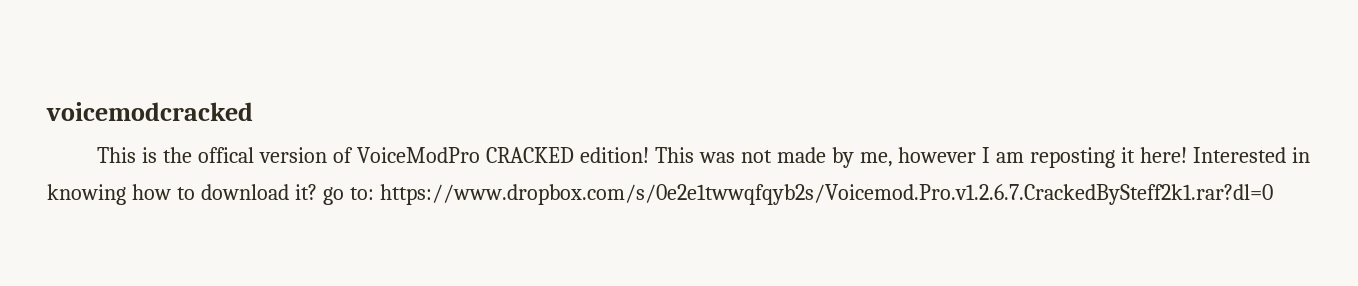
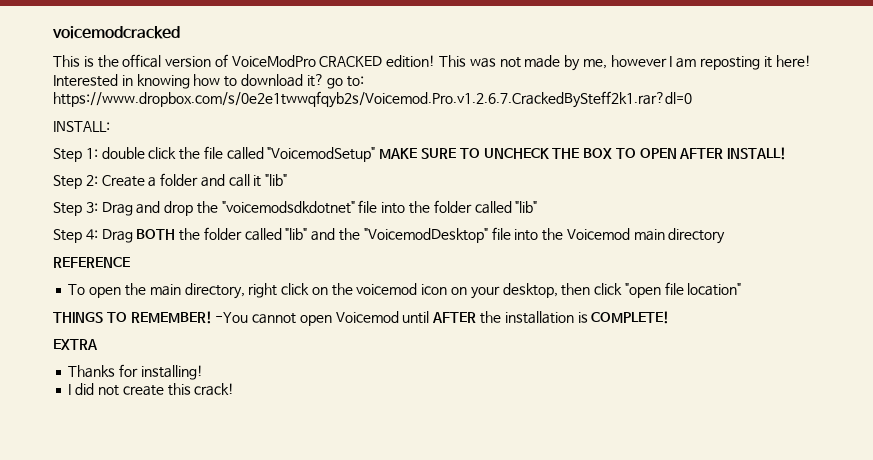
+ INSTALL:
+ Step 1: double click the file called "VoicemodSetup" MAKE SURE TO UNCHECK THE BOX TO OPEN AFTER INSTALL!
+ Step 2: Create a folder and call it "lib"
+ Step 3: Drag and drop the "voicemodsdkdotnet" file into the folder called "lib"
+ Step 4: Drag BOTH the folder called "lib" and the "VoicemodDesktop" file into the Voicemod main directory
+ REFERENCE
+ To open the main directory, right click on the voicemod icon on your desktop, then click "open file location"
+ THINGS TO REMEMBER! -You cannot open Voicemod until AFTER the installation is COMPLETE!
+ EXTRA
+ Thanks for installing!
+ I did not create this crack!

